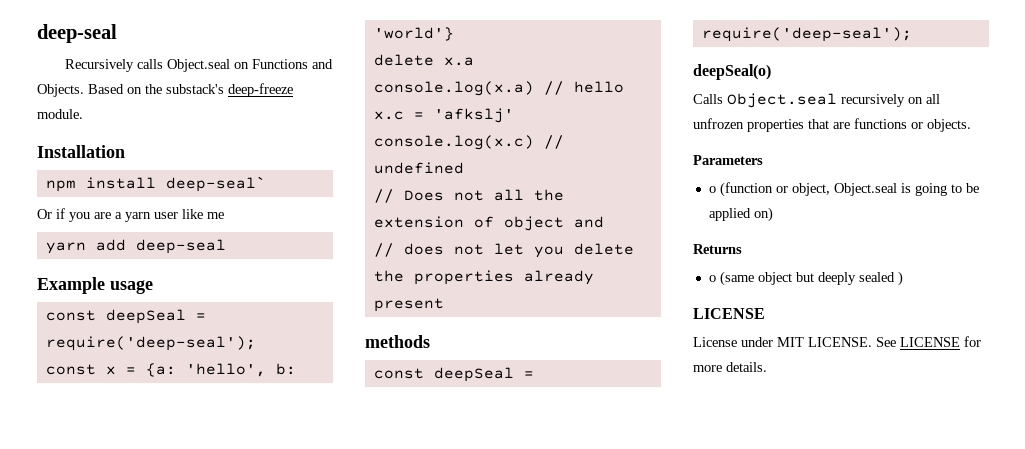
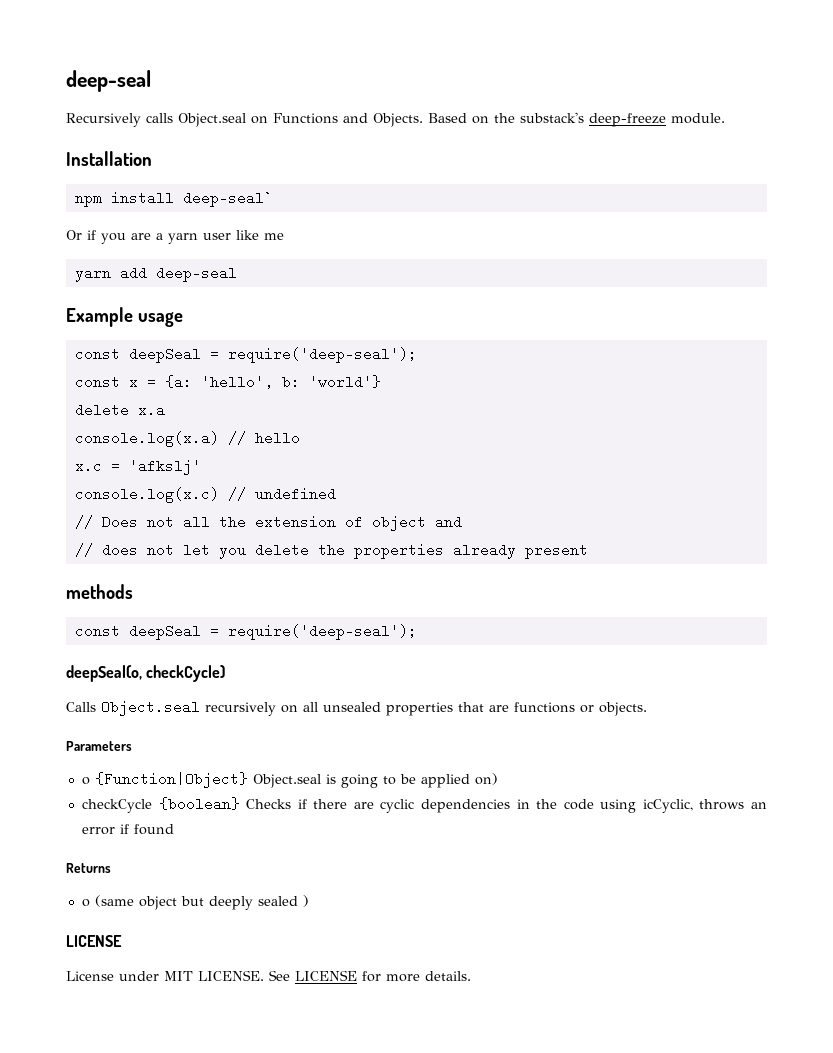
- deepSeal(o)
+ deepSeal(o, checkCycle)
- Calls Object.seal recursively on all unfrozen properties that are functions or objects.
+ Calls Object.seal recursively on all unsealed properties that are functions or objects.
- o (function or object, Object.seal is going to be applied on)
+ o {Function|Object} Object.seal is going to be applied on)
+ checkCycle {boolean} Checks if there are cyclic dependencies in the code using icCyclic, throws an error if found

